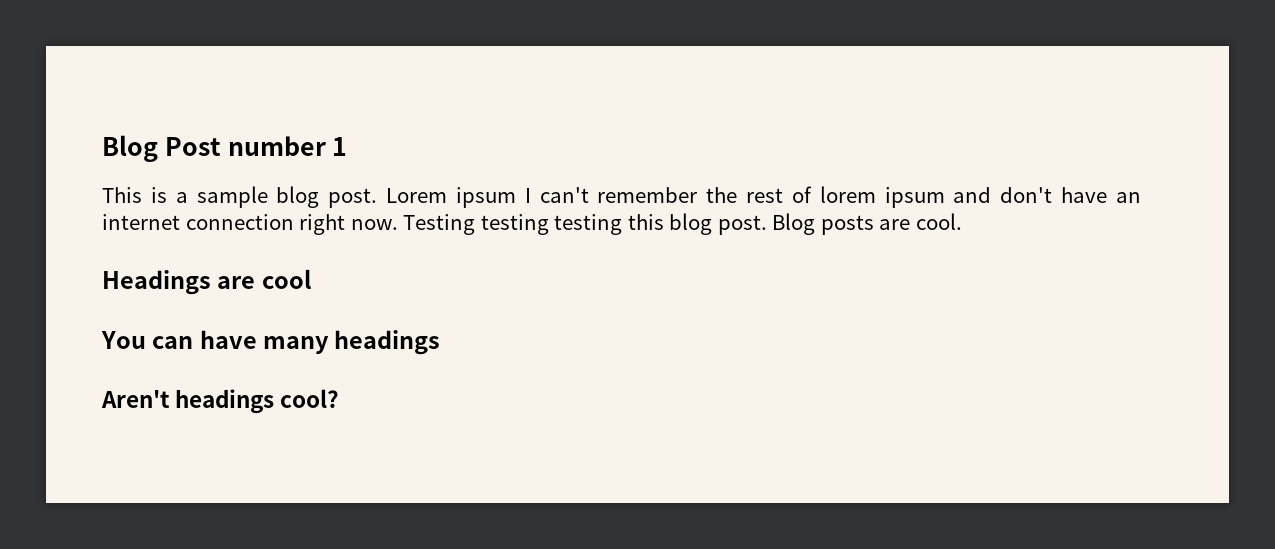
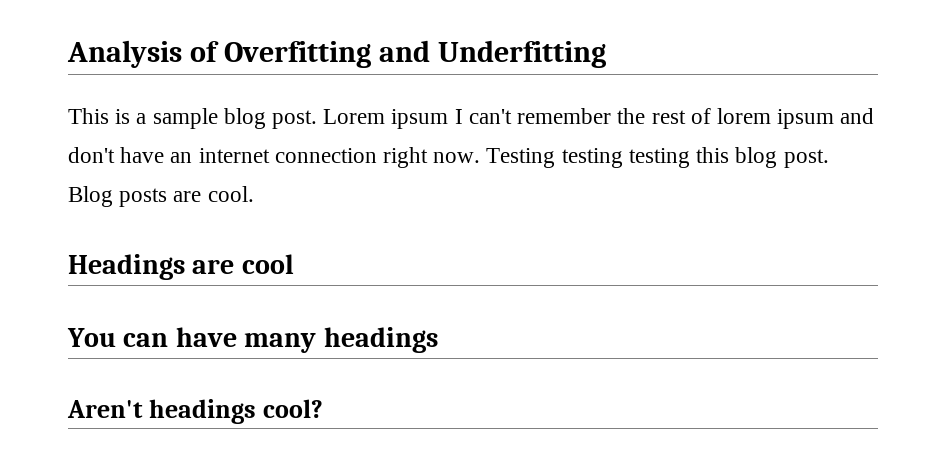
- Blog Post number 1
+ Analysis of Overfitting and Underfitting

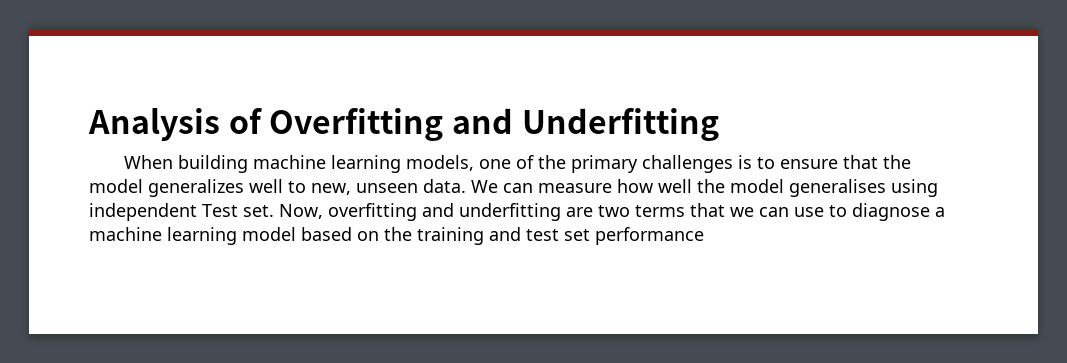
- This is a sample blog post. Lorem ipsum I can't remember the rest of lorem ipsum and don't have an internet connection right now. Testing testing testing this blog post. Blog posts are cool.
- Headings are cool
- You can have many headings
- Aren't headings cool?
+ When building machine learning models, one of the primary challenges is to ensure that the model generalizes well to new, unseen data. We can measure how well the model generalises using independent Test set. Now, overfitting and underfitting are two terms that we can use to diagnose a machine learning model based on the training and test set performance

